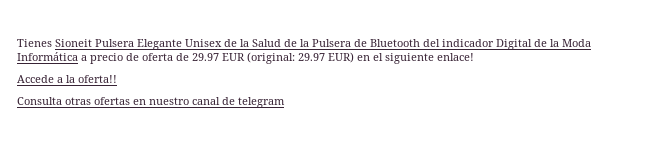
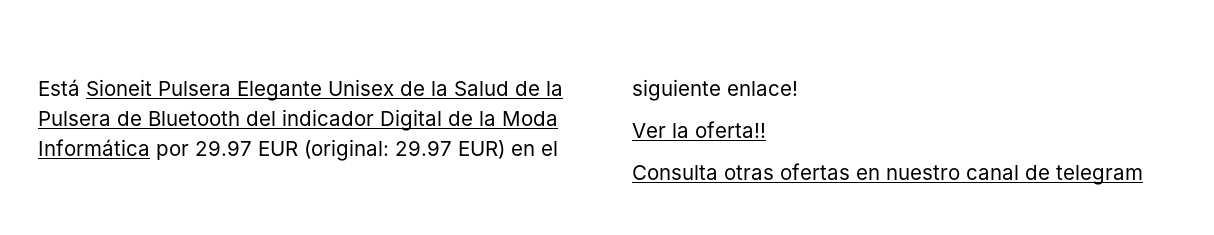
- Tienes Sioneit Pulsera Elegante Unisex de la Salud de la Pulsera de Bluetooth del indicador Digital de la Moda Informática a precio de oferta de 29.97 EUR (original: 29.97 EUR) en el siguiente enlace!
+ Está Sioneit Pulsera Elegante Unisex de la Salud de la Pulsera de Bluetooth del indicador Digital de la Moda Informática por 29.97 EUR (original: 29.97 EUR) en el siguiente enlace!
- Accede a la oferta!!
+ Ver la oferta!!

